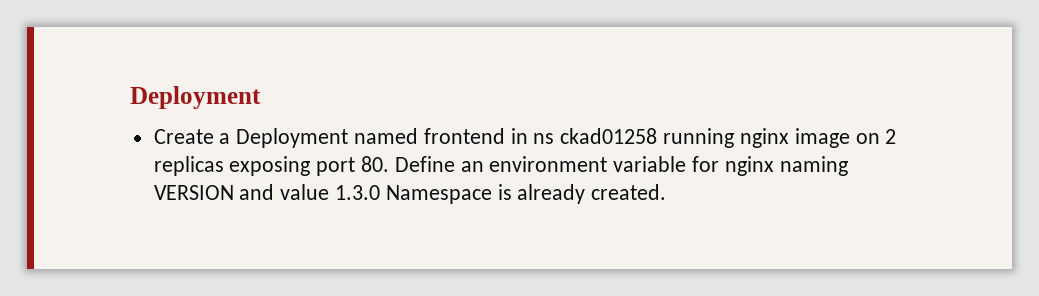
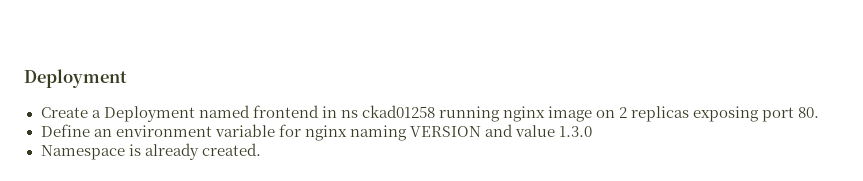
- Create a Deployment named frontend in ns ckad01258 running nginx image on 2 replicas exposing port 80. Define an environment variable for nginx naming VERSION and value 1.3.0 Namespace is already created.
+ Create a Deployment named frontend in ns ckad01258 running nginx image on 2 replicas exposing port 80.
+ Define an environment variable for nginx naming VERSION and value 1.3.0
+ Namespace is already created.

